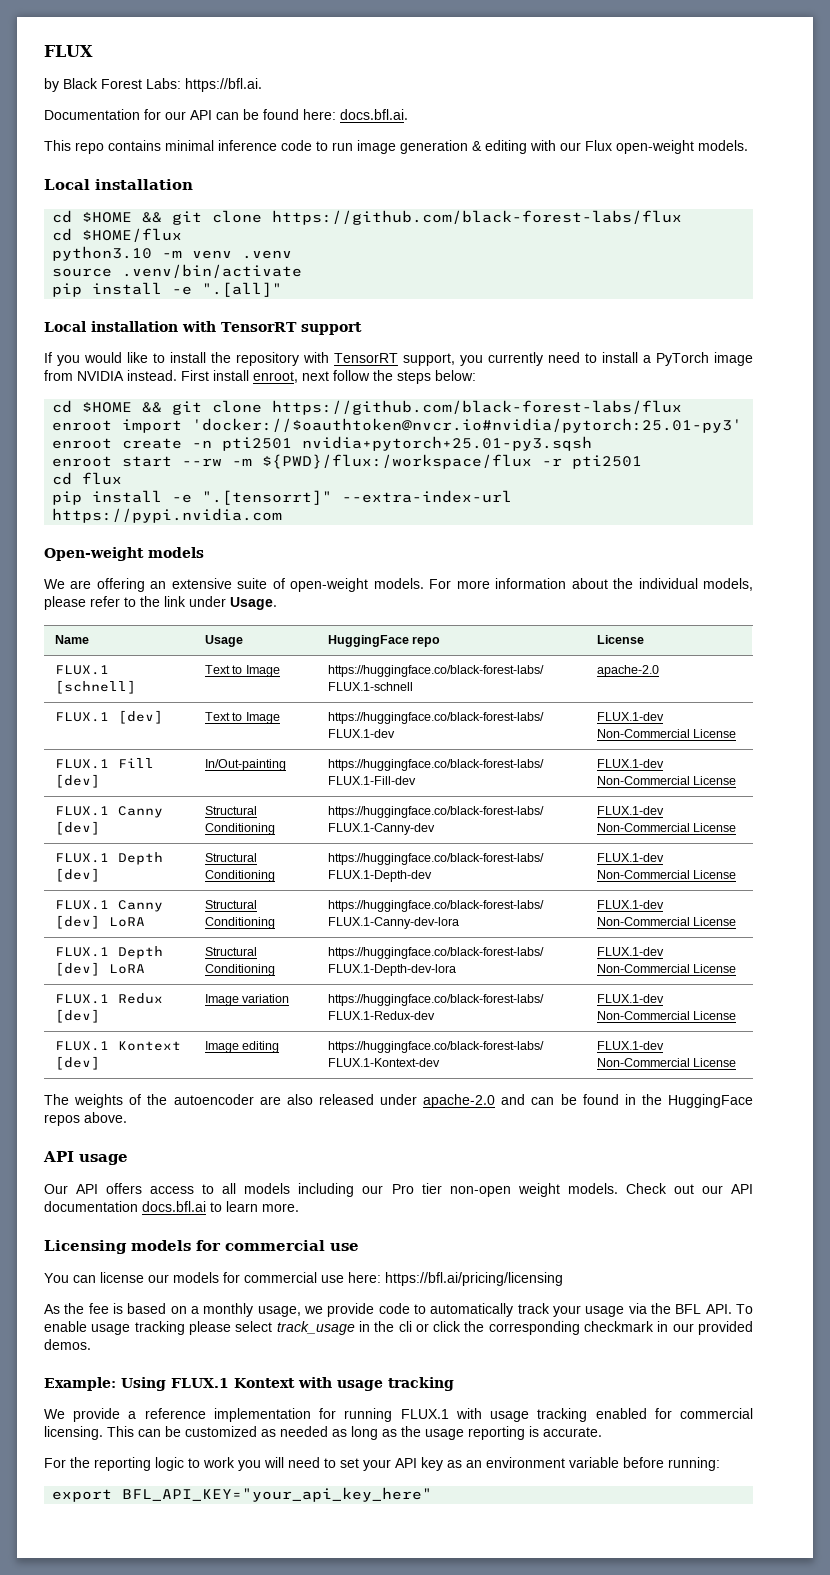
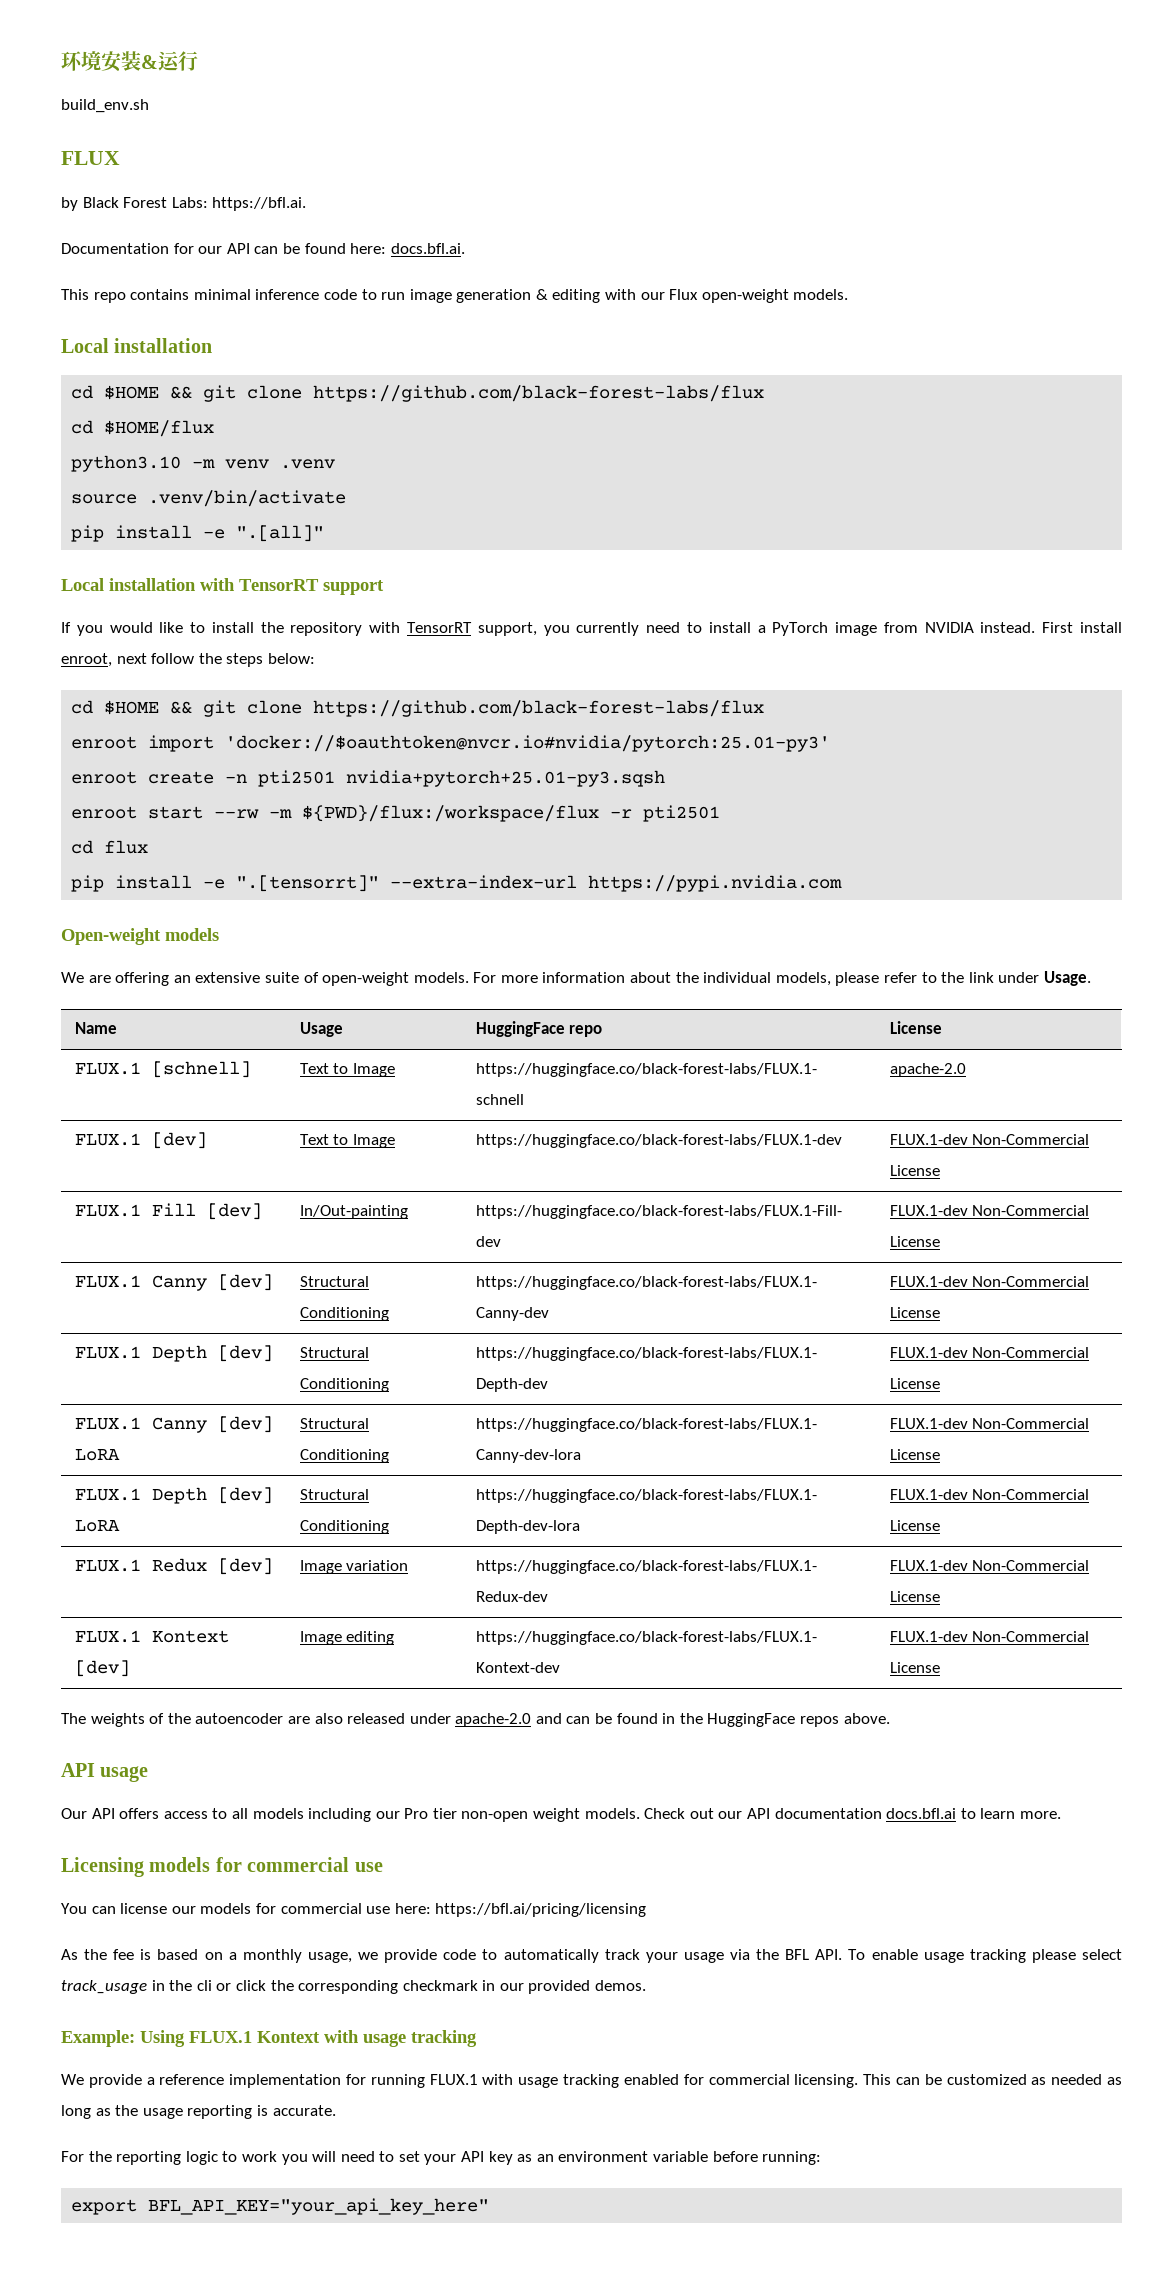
+ 环境安装&运行
+ build_env.sh

